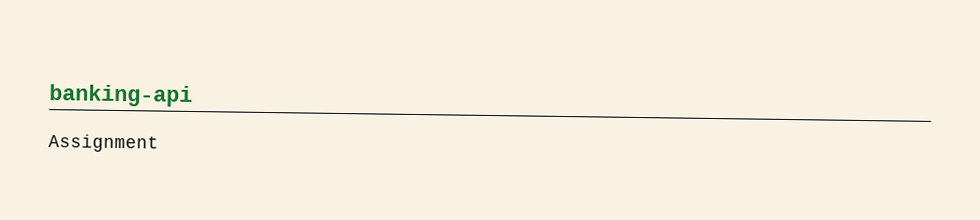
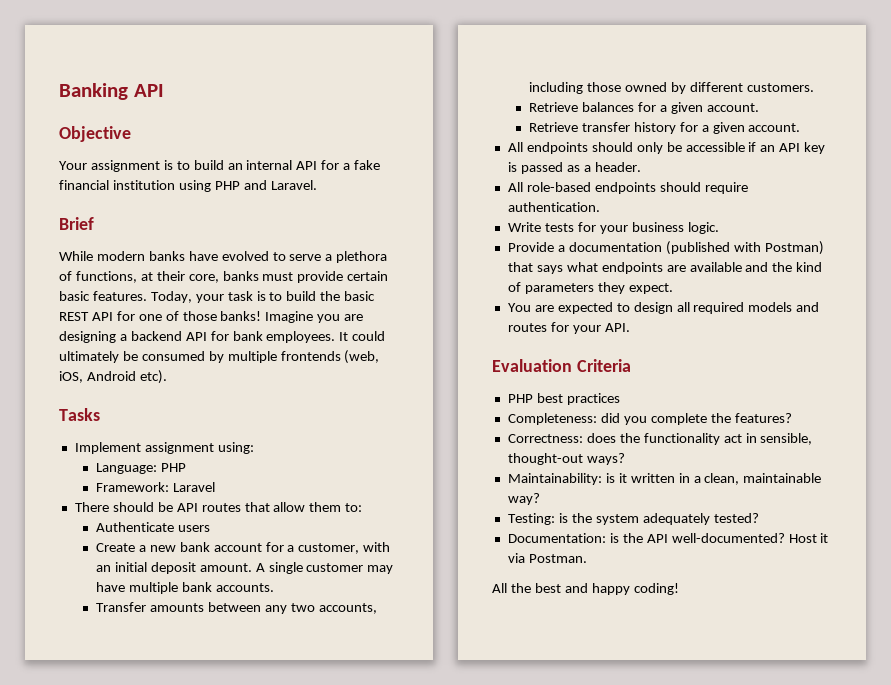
- banking-api
- Assignment
+ Banking API
+ Objective
+ Your assignment is to build an internal API for a fake financial institution using PHP and Laravel.
+ Brief
+ While modern banks have evolved to serve a plethora of functions, at their core, banks must provide certain basic features. Today, your task is to build the basic REST API for one of those banks! Imagine you are designing a backend API for bank employees. It could ultimately be consumed by multiple frontends (web, iOS, Android etc).
+ Tasks
+ Implement assignment using:
+ Language: PHP
+ Framework: Laravel
+ There should be API routes that allow them to:
+ Authenticate users
+ Create a new bank account for a customer, with an initial deposit amount. A single customer may have multiple bank accounts.
+ Transfer amounts between any two accounts, including those owned by different customers.
+ Retrieve balances for a given account.
+ Retrieve transfer history for a given account.
+ All endpoints should only be accessible if an API key is passed as a header.
+ All role-based endpoints should require authentication.
+ Write tests for your business logic.
+ Provide a documentation (published with Postman) that says what endpoints are available and the kind of parameters they expect.
+ You are expected to design all required models and routes for your API.
+ Evaluation Criteria
+ PHP best practices
+ Completeness: did you complete the features?
+ Correctness: does the functionality act in sensible, thought-out ways?
+ Maintainability: is it written in a clean, maintainable way?
+ Testing: is the system adequately tested?
+ Documentation: is the API well-documented? Host it via Postman.
+ All the best and happy coding!

